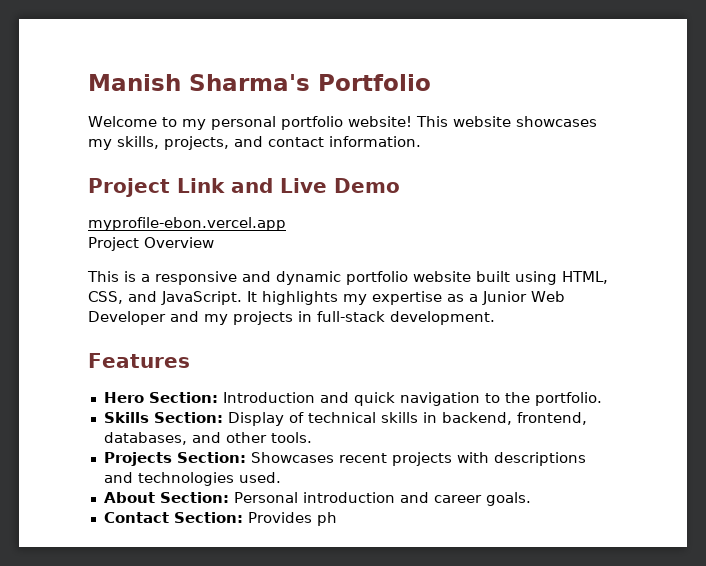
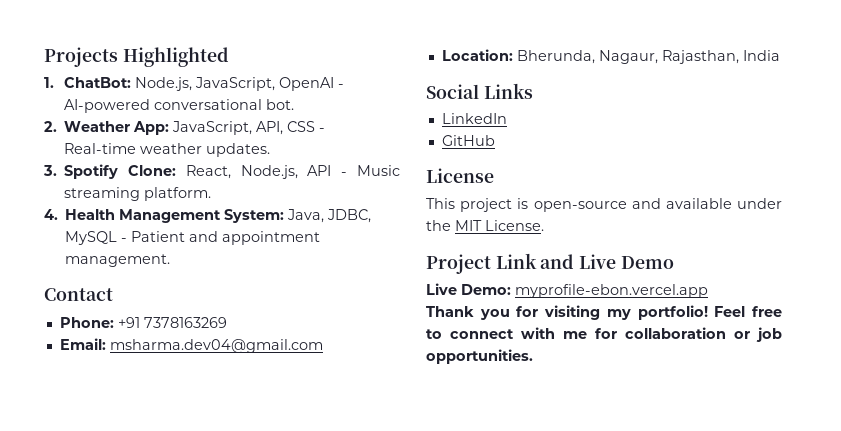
- Manish Sharma's Portfolio
- Welcome to my personal portfolio website! This website showcases my skills, projects, and contact information.
+ Projects Highlighted
+ 1. ChatBot: Node.js, JavaScript, OpenAI - AI-powered conversational bot.
+ 2. Weather App: JavaScript, API, CSS - Real-time weather updates.
+ 3. Spotify Clone: React, Node.js, API - Music streaming platform.
+ 4. Health Management System: Java, JDBC, MySQL - Patient and appointment management.
+ Contact
+ Phone: +91 7378163269
+ Email: msharma.dev04@gmail.com
+ Location: Bherunda, Nagaur, Rajasthan, India
+ Social Links
+ LinkedIn
+ GitHub
+ License
+ This project is open-source and available under the MIT License.
- myprofile-ebon.vercel.app
+ Live Demo: myprofile-ebon.vercel.app
- Project Overview
- This is a responsive and dynamic portfolio website built using HTML, CSS, and JavaScript. It highlights my expertise as a Junior Web Developer and my projects in full-stack development.
- Features
- Hero Section: Introduction and quick navigation to the portfolio.
- Skills Section: Display of technical skills in backend, frontend, databases, and other tools.
- Projects Section: Showcases recent projects with descriptions and technologies used.
- About Section: Personal introduction and career goals.
- Contact Section: Provides ph
+ Thank you for visiting my portfolio! Feel free to connect with me for collaboration or job opportunities.

